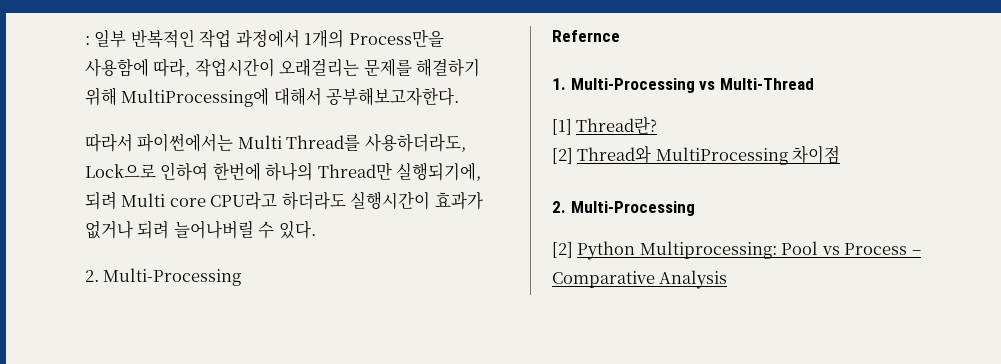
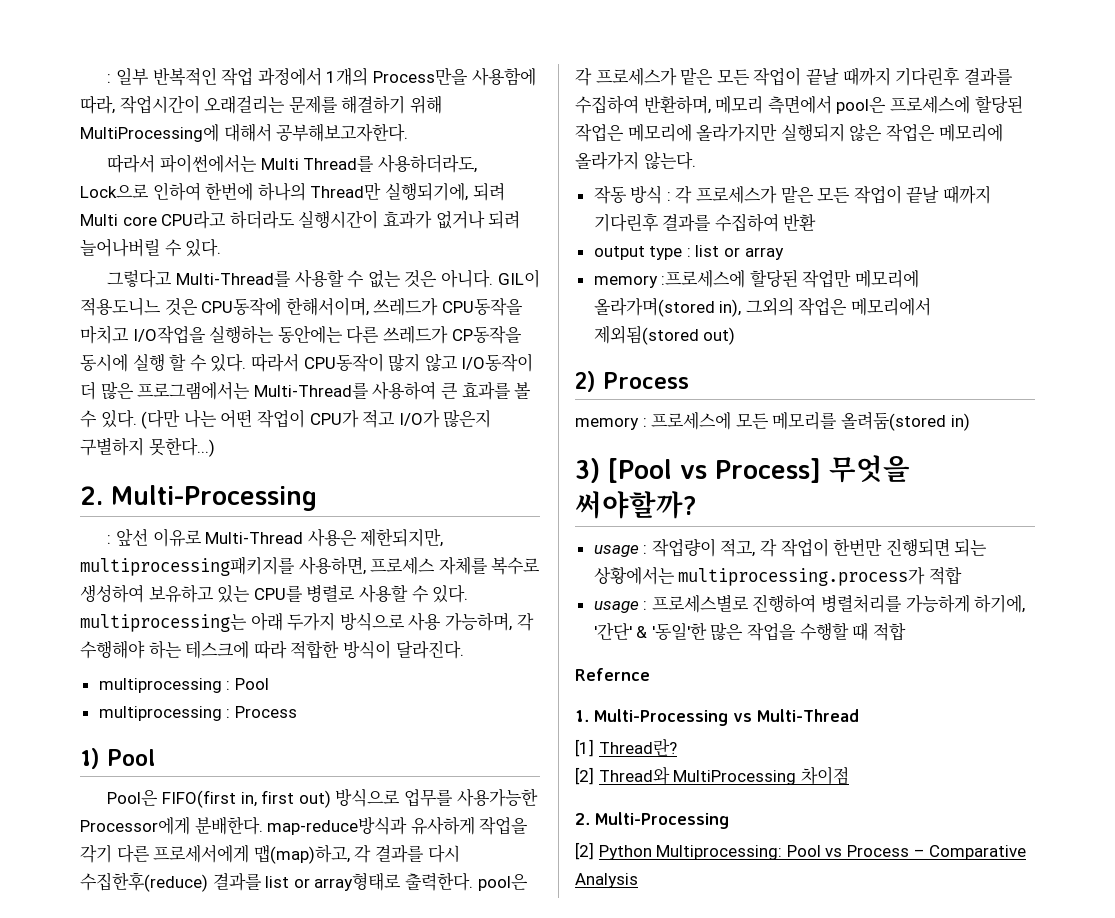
  따라서 파이썬에서는 Multi Thread를 사용하더라도, Lock으로 인하여 한번에 하나의 Thread만 실행되기에, 되려 Multi core CPU라고 하더라도 실행시간이 효과가 없거나 되려 늘어나버릴 수 있다.
+ 그렇다고 Multi-Thread를 사용할 수 없는 것은 아니다. GIL이 적용도니느 것은 CPU동작에 한해서이며, 쓰레드가 CPU동작을 마치고 I/O작업을 실행하는 동안에는 다른 쓰레드가 CP동작을 동시에 실행 할 수 있다. 따라서 CPU동작이 많지 않고 I/O동작이 더 많은 프로그램에서는 Multi-Thread를 사용하여 큰 효과를 볼 수 있다. (다만 나는 어떤 작업이 CPU가 적고 I/O가 많은지 구별하지 못한다...)
  2. Multi-Processing
+ : 앞선 이유로 Multi-Thread 사용은 제한되지만, multiprocessing패키지를 사용하면, 프로세스 자체를 복수로 생성하여 보유하고 있는 CPU를 병렬로 사용할 수 있다. multiprocessing는 아래 두가지 방식으로 사용 가능하며, 각 수행해야 하는 테스크에 따라 적합한 방식이 달라진다.
+ multiprocessing : Pool
+ multiprocessing : Process
+ 1) Pool
+ Pool은 FIFO(first in, first out) 방식으로 업무를 사용가능한 Processor에게 분배한다. map-reduce방식과 유사하게 작업을 각기 다른 프로세서에게 맵(map)하고, 각 결과를 다시 수집한후(reduce) 결과를 list or array형태로 출력한다. pool은 각 프로세스가 맡은 모든 작업이 끝날 때까지 기다린후 결과를 수집하여 반환하며, 메모리 측면에서 pool은 프로세스에 할당된 작업은 메모리에 올라가지만 실행되지 않은 작업은 메모리에 올라가지 않는다.
+ 작동 방식 : 각 프로세스가 맡은 모든 작업이 끝날 때까지 기다린후 결과를 수집하여 반환
+ output type : list or array
+ memory :프로세스에 할당된 작업만 메모리에 올라가며(stored in), 그외의 작업은 메모리에서 제외됨(stored out)
+ 2) Process
+ memory : 프로세스에 모든 메모리를 올려둠(stored in)
+ 3) [Pool vs Process] 무엇을 써야할까?
+ usage : 작업량이 적고, 각 작업이 한번만 진행되면 되는 상황에서는 multiprocessing.process가 적합
+ usage : 프로세스별로 진행하여 병렬처리를 가능하게 하기에, '간단' & '동일'한 많은 작업을 수행할 때 적합

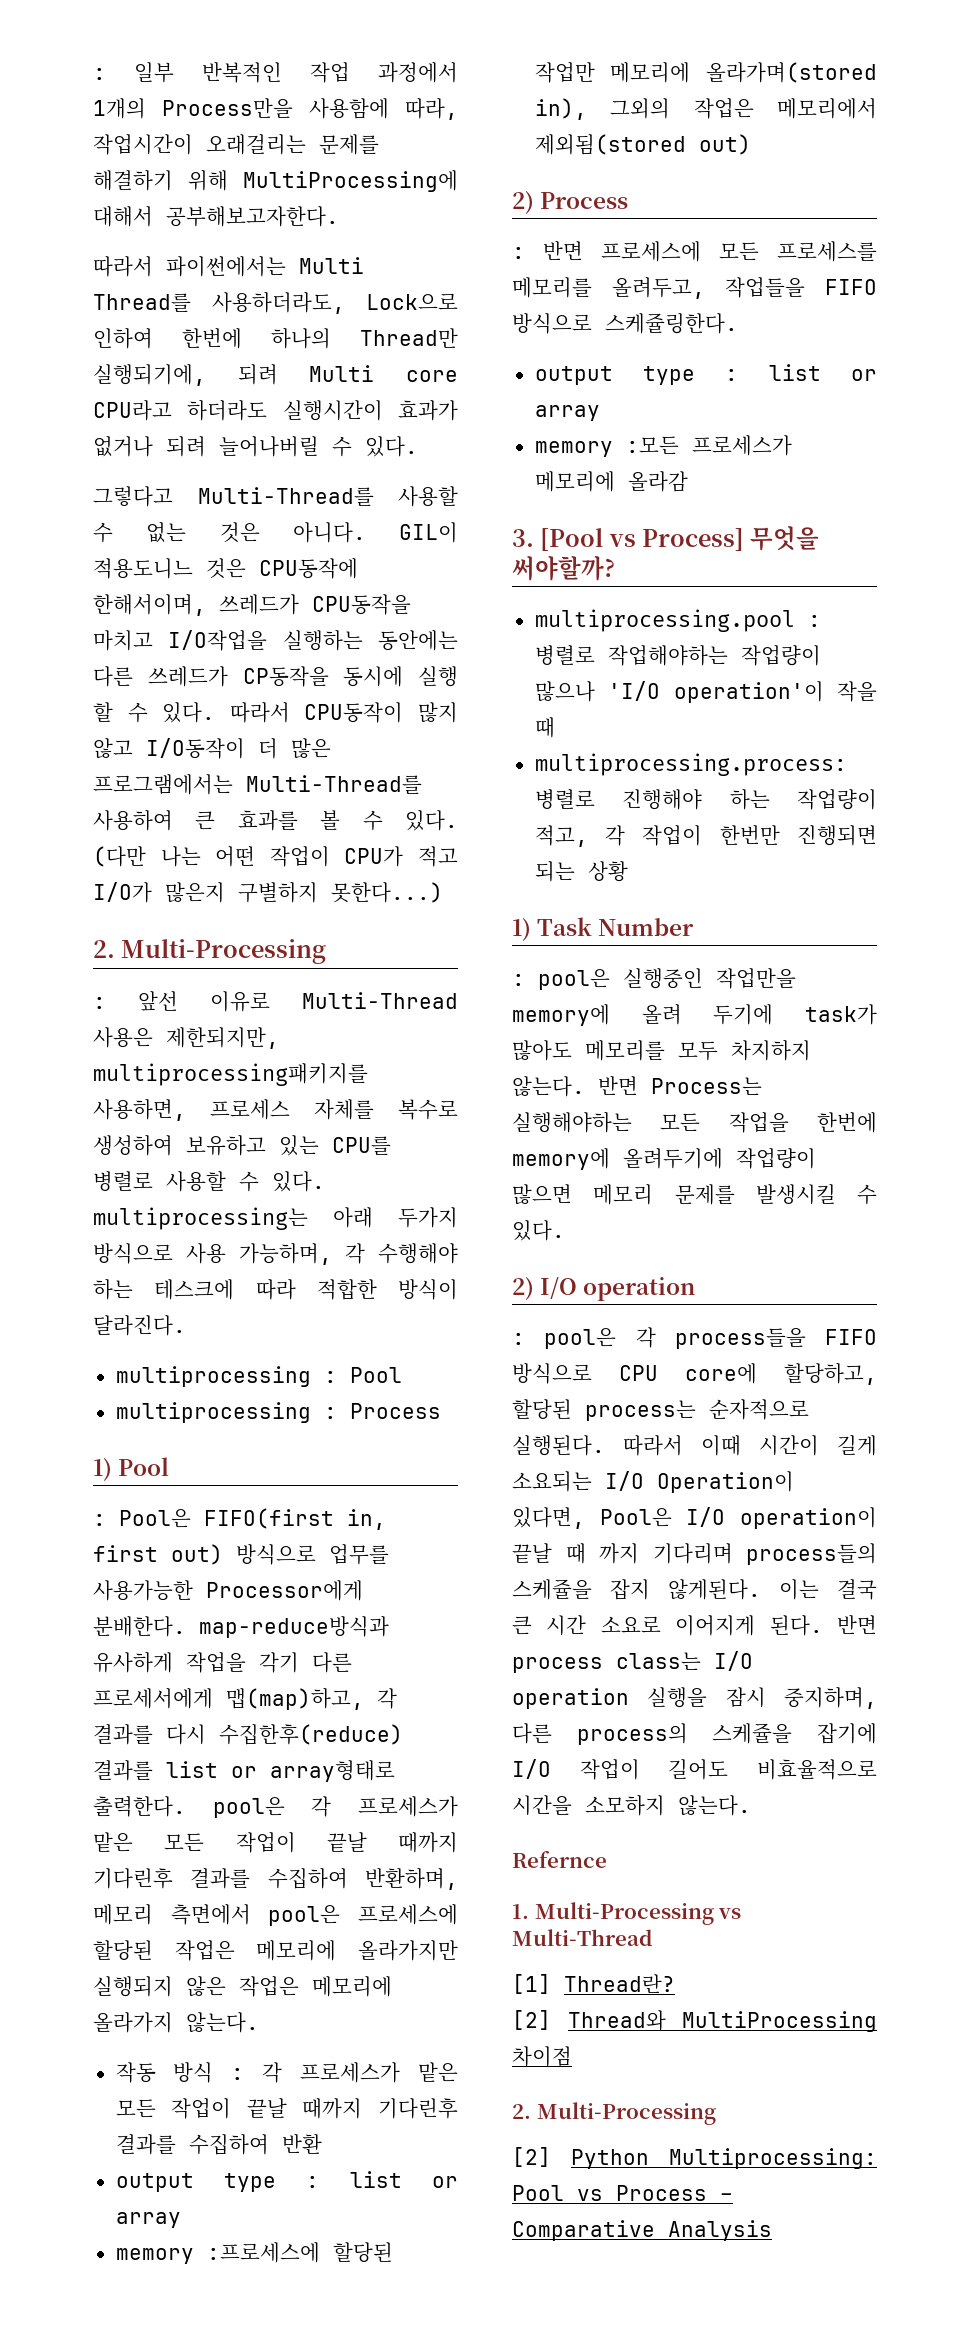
- Pool은 FIFO(first in, first out) 방식으로 업무를 사용가능한 Processor에게 분배한다. map-reduce방식과 유사하게 작업을 각기 다른 프로세서에게 맵(map)하고, 각 결과를 다시 수집한후(reduce) 결과를 list or array형태로 출력한다. pool은 각 프로세스가 맡은 모든 작업이 끝날 때까지 기다린후 결과를 수집하여 반환하며, 메모리 측면에서 pool은 프로세스에 할당된 작업은 메모리에 올라가지만 실행되지 않은 작업은 메모리에 올라가지 않는다.
+ : Pool은 FIFO(first in, first out) 방식으로 업무를 사용가능한 Processor에게 분배한다. map-reduce방식과 유사하게 작업을 각기 다른 프로세서에게 맵(map)하고, 각 결과를 다시 수집한후(reduce) 결과를 list or array형태로 출력한다. pool은 각 프로세스가 맡은 모든 작업이 끝날 때까지 기다린후 결과를 수집하여 반환하며, 메모리 측면에서 pool은 프로세스에 할당된 작업은 메모리에 올라가지만 실행되지 않은 작업은 메모리에 올라가지 않는다.
- memory : 프로세스에 모든 메모리를 올려둠(stored in)
- 3) [Pool vs Process] 무엇을 써야할까?
+ : 반면 프로세스에 모든 프로세스를 메모리를 올려두고, 작업들을 FIFO 방식으로 스케쥴링한다.
+ output type : list or array
+ memory :모든 프로세스가 메모리에 올라감
+ 3. [Pool vs Process] 무엇을 써야할까?
- usage : 작업량이 적고, 각 작업이 한번만 진행되면 되는 상황에서는 multiprocessing.process가 적합
- usage : 프로세스별로 진행하여 병렬처리를 가능하게 하기에, '간단' & '동일'한 많은 작업을 수행할 때 적합
+ multiprocessing.pool : 병렬로 작업해야하는 작업량이 많으나 'I/O operation'이 작을 때
+ multiprocessing.process: 병렬로 진행해야 하는 작업량이 적고, 각 작업이 한번만 진행되면 되는 상황
+ 1) Task Number
+ : pool은 실행중인 작업만을 memory에 올려 두기에 task가 많아도 메모리를 모두 차지하지 않는다. 반면 Process는 실행해야하는 모든 작업을 한번에 memory에 올려두기에 작업량이 많으면 메모리 문제를 발생시킬 수 있다.
+ 2) I/O operation
+ : pool은 각 process들을 FIFO 방식으로 CPU core에 할당하고, 할당된 process는 순자적으로 실행된다. 따라서 이때 시간이 길게 소요되는 I/O Operation이 있다면, Pool은 I/O operation이 끝날 때 까지 기다리며 process들의 스케쥴을 잡지 않게된다. 이는 결국 큰 시간 소요로 이어지게 된다. 반면 process class는 I/O operation 실행을 잠시 중지하며, 다른 process의 스케쥴을 잡기에 I/O 작업이 길어도 비효율적으로 시간을 소모하지 않는다.

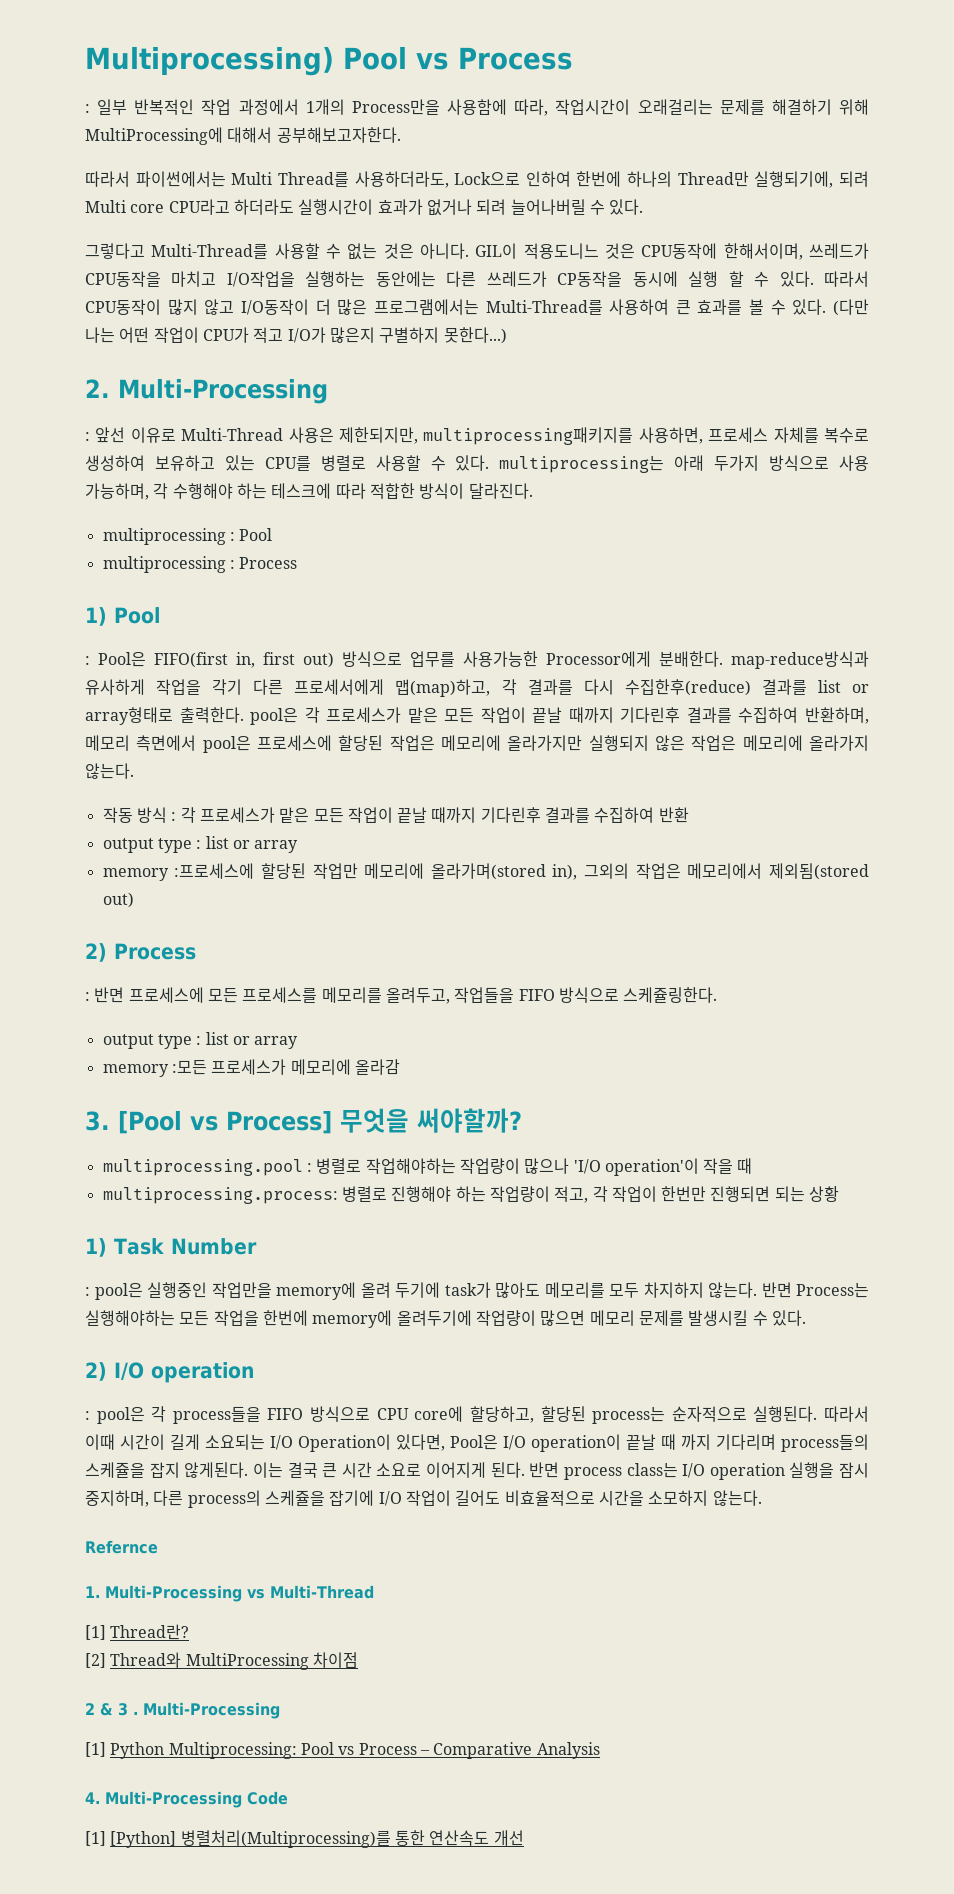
+ Multiprocessing) Pool vs Process
  [2] Thread와 MultiProcessing 차이점
- 2. Multi-Processing
- [2] Python Multiprocessing: Pool vs Process – Comparative Analysis
+ 2 & 3 . Multi-Processing
+ [1] Python Multiprocessing: Pool vs Process – Comparative Analysis
+ 4. Multi-Processing Code
+ [1] [Python] 병렬처리(Multiprocessing)를 통한 연산속도 개선

